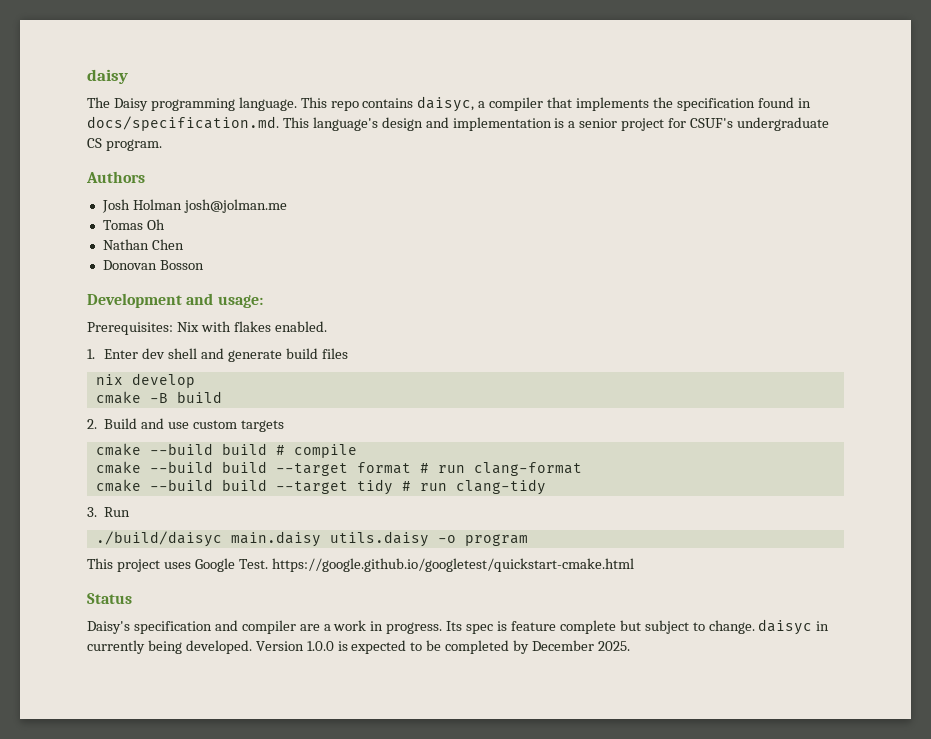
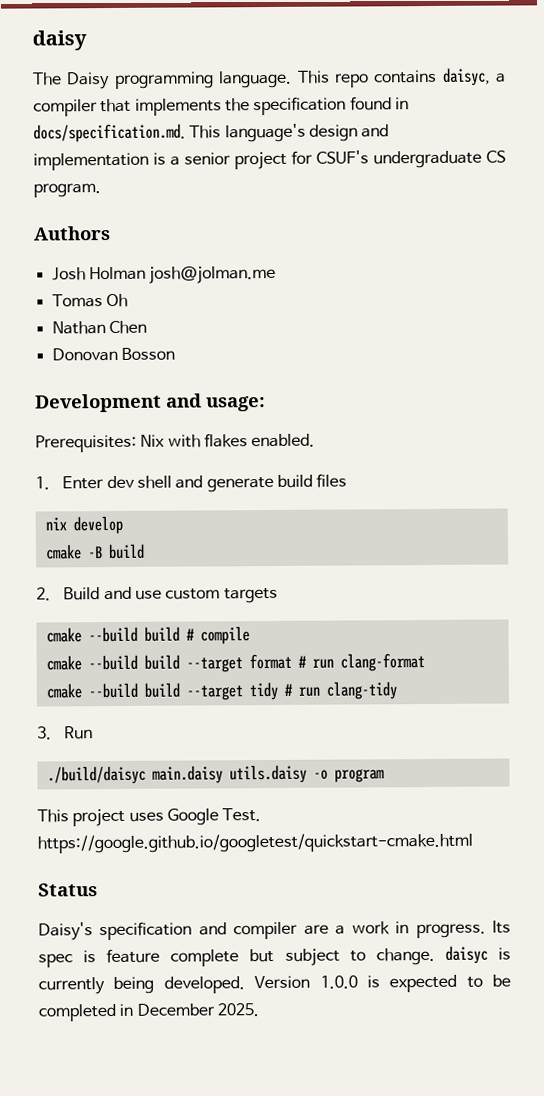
- Its spec is feature complete but subject to change. daisyc in currently being developed.
+ Its spec is feature complete but subject to change. daisyc is currently being developed.
- Version 1.0.0 is expected to be completed by December 2025.
+ Version 1.0.0 is expected to be completed in December 2025.

